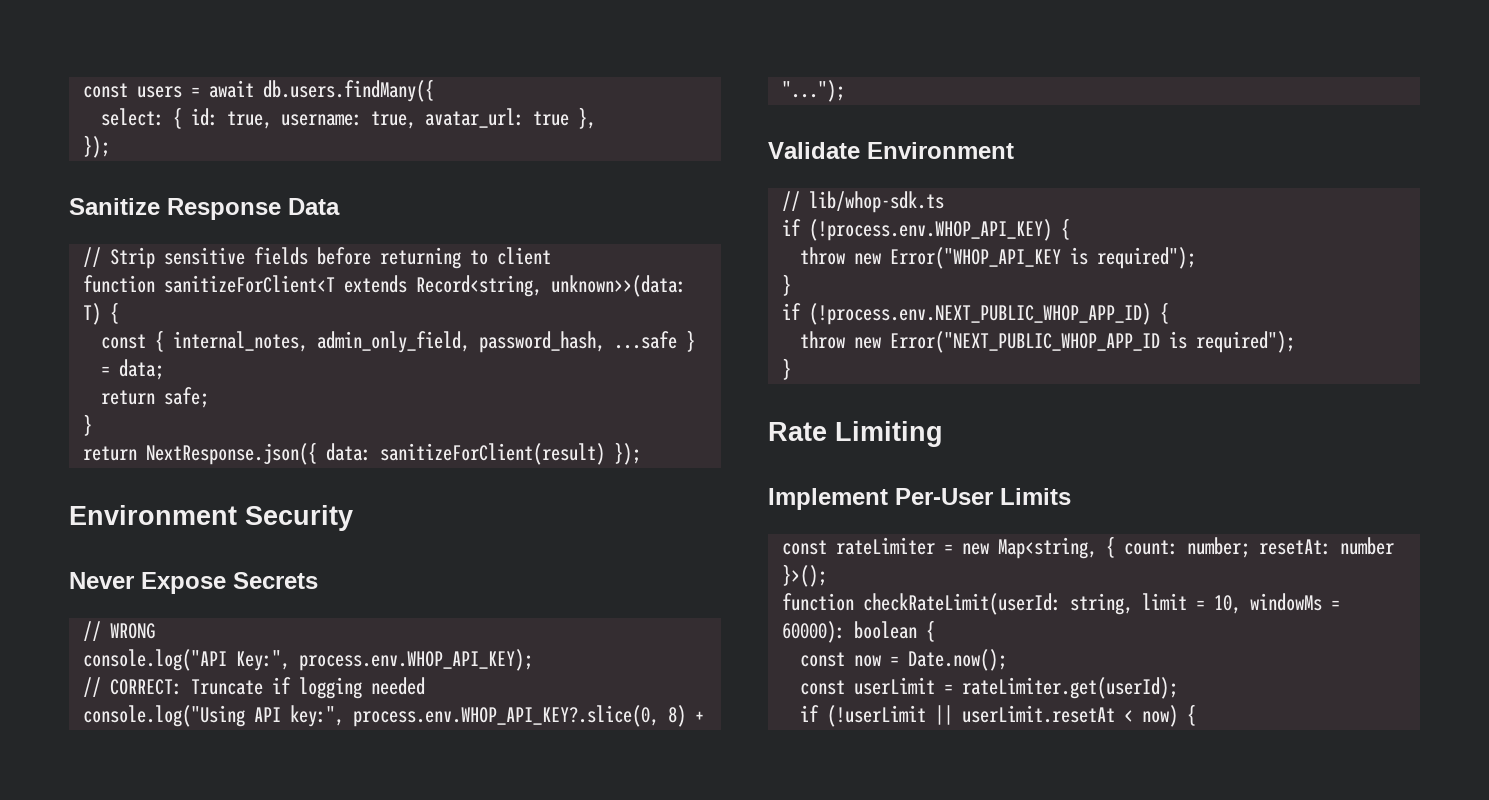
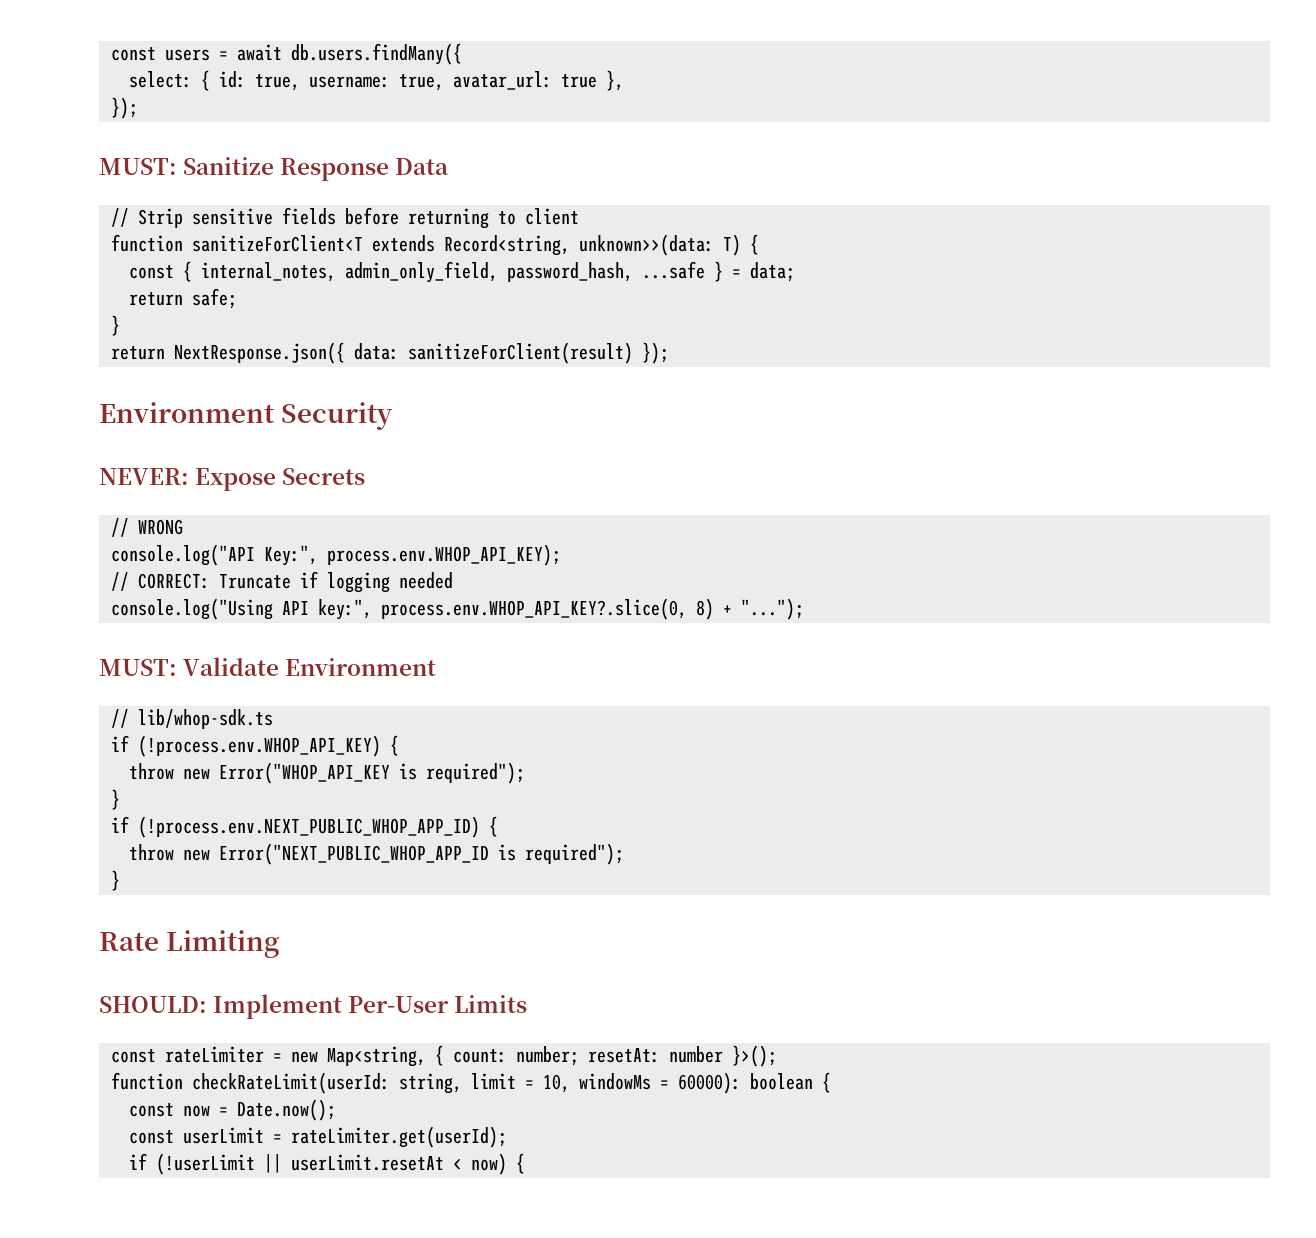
- Sanitize Response Data
+ MUST: Sanitize Response Data
- Never Expose Secrets
+ NEVER: Expose Secrets
- Validate Environment
+ MUST: Validate Environment
- Implement Per-User Limits
+ SHOULD: Implement Per-User Limits

